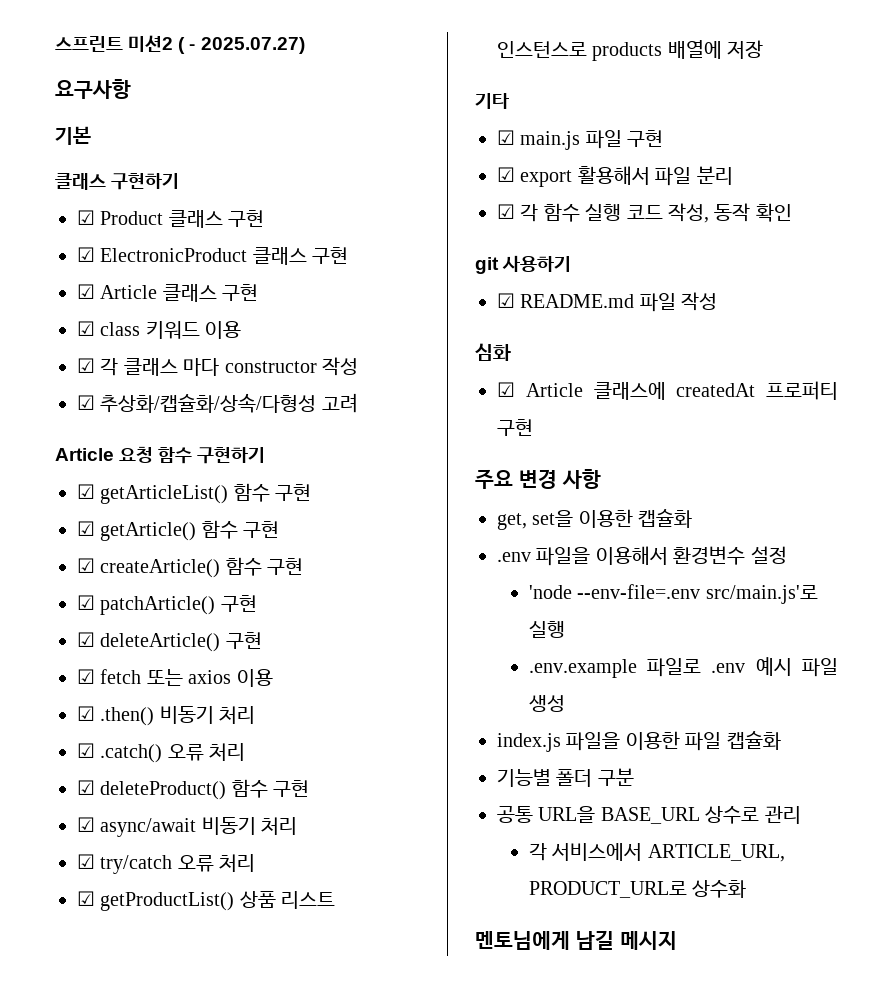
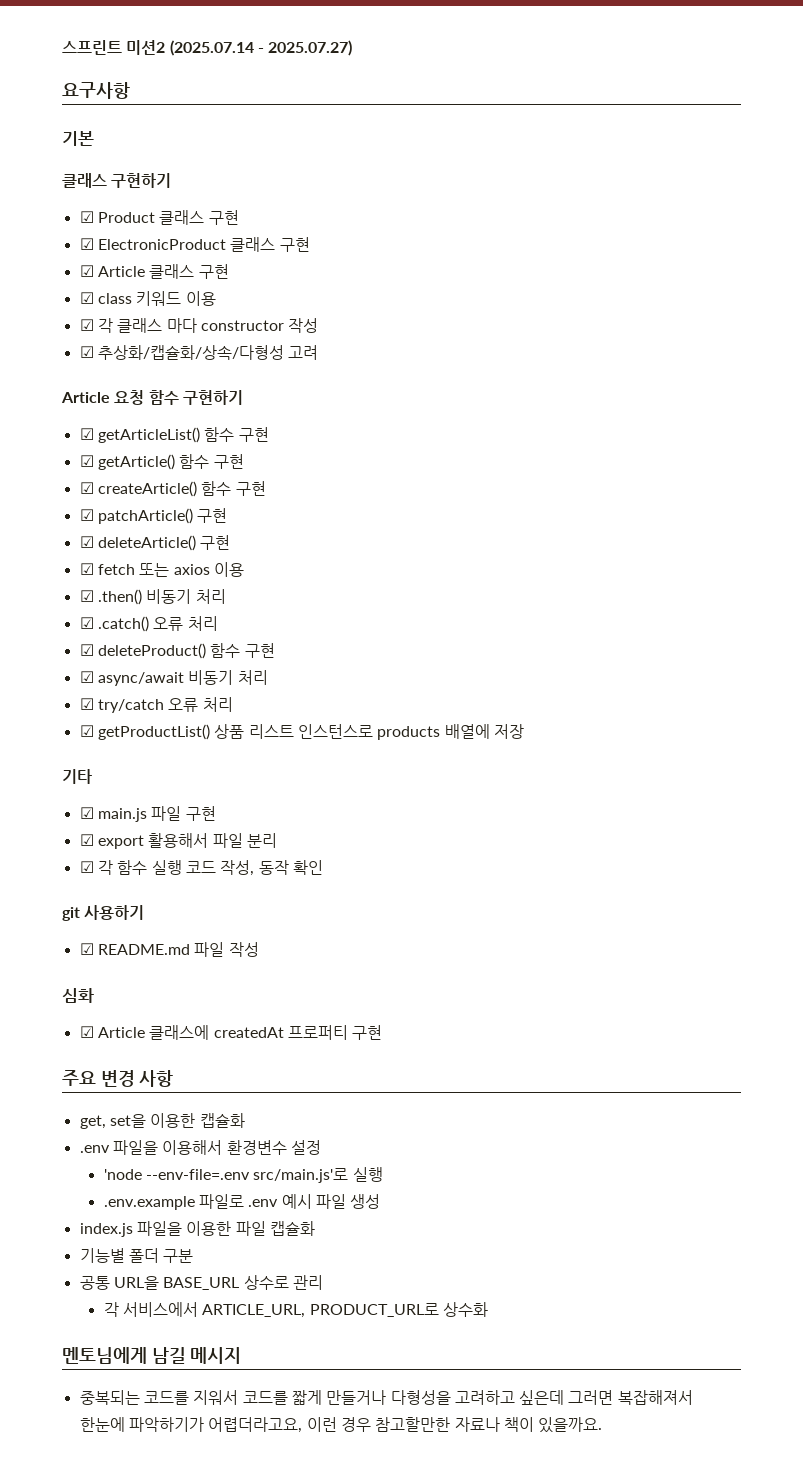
- 스프린트 미션2 ( - 2025.07.27)
+ 스프린트 미션2 (2025.07.14 - 2025.07.27)
+ 중복되는 코드를 지워서 코드를 짧게 만들거나 다형성을 고려하고 싶은데 그러면 복잡해져서 한눈에 파악하기가 어렵더라고요, 이런 경우 참고할만한 자료나 책이 있을까요.

